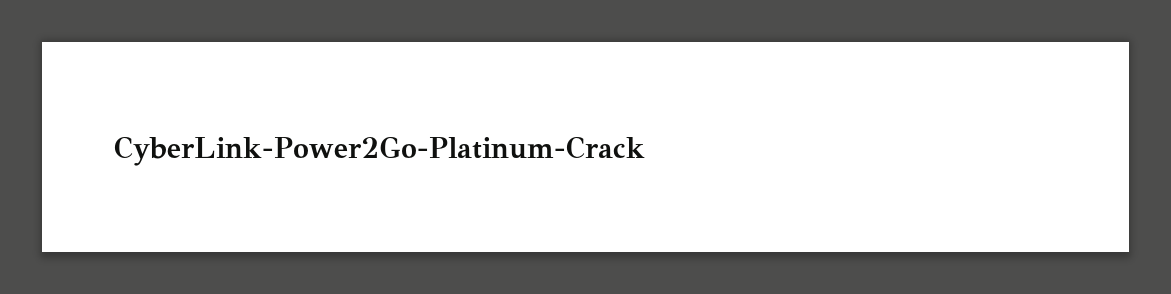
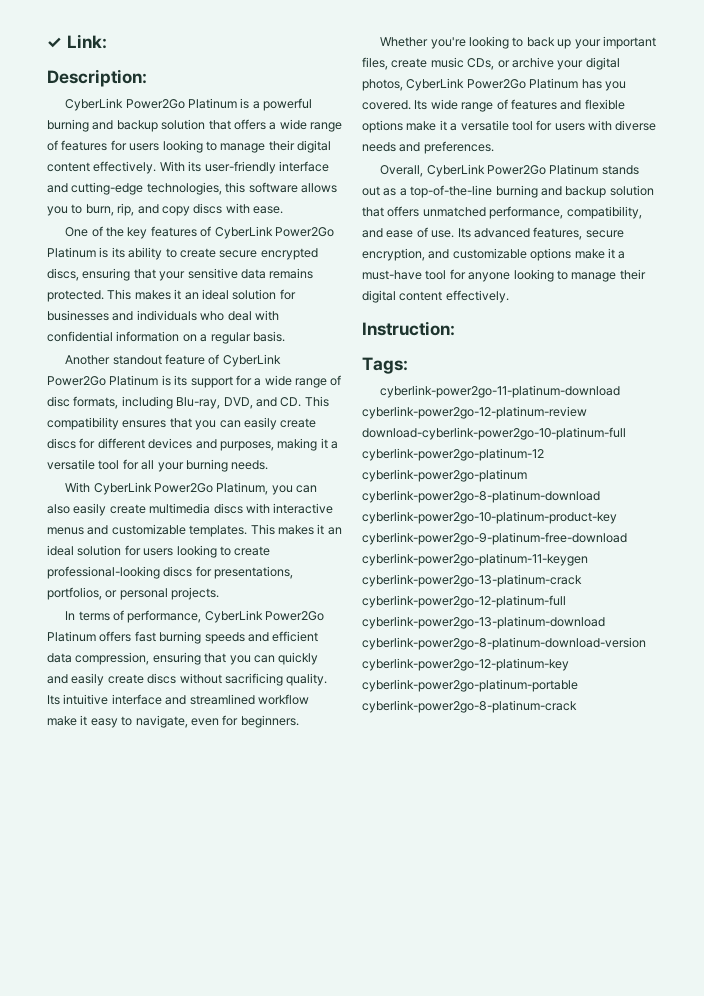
- CyberLink-Power2Go-Platinum-Crack
+ ✓ Link:
+ Description:
+ CyberLink Power2Go Platinum is a powerful burning and backup solution that offers a wide range of features for users looking to manage their digital content effectively. With its user-friendly interface and cutting-edge technologies, this software allows you to burn, rip, and copy discs with ease.
+ One of the key features of CyberLink Power2Go Platinum is its ability to create secure encrypted discs, ensuring that your sensitive data remains protected. This makes it an ideal solution for businesses and individuals who deal with confidential information on a regular basis.
+ Another standout feature of CyberLink Power2Go Platinum is its support for a wide range of disc formats, including Blu-ray, DVD, and CD. This compatibility ensures that you can easily create discs for different devices and purposes, making it a versatile tool for all your burning needs.
+ With CyberLink Power2Go Platinum, you can also easily create multimedia discs with interactive menus and customizable templates. This makes it an ideal solution for users looking to create professional-looking discs for presentations, portfolios, or personal projects.
+ In terms of performance, CyberLink Power2Go Platinum offers fast burning speeds and efficient data compression, ensuring that you can quickly and easily create discs without sacrificing quality. Its intuitive interface and streamlined workflow make it easy to navigate, even for beginners.
+ Whether you're looking to back up your important files, create music CDs, or archive your digital photos, CyberLink Power2Go Platinum has you covered. Its wide range of features and flexible options make it a versatile tool for users with diverse needs and preferences.
+ Overall, CyberLink Power2Go Platinum stands out as a top-of-the-line burning and backup solution that offers unmatched performance, compatibility, and ease of use. Its advanced features, secure encryption, and customizable options make it a must-have tool for anyone looking to manage their digital content effectively.
+ Instruction:
+ Tags:
+ cyberlink-power2go-11-platinum-download cyberlink-power2go-12-platinum-review download-cyberlink-power2go-10-platinum-full cyberlink-power2go-platinum-12 cyberlink-power2go-platinum cyberlink-power2go-8-platinum-download cyberlink-power2go-10-platinum-product-key cyberlink-power2go-9-platinum-free-download cyberlink-power2go-platinum-11-keygen cyberlink-power2go-13-platinum-crack cyberlink-power2go-12-platinum-full cyberlink-power2go-13-platinum-download cyberlink-power2go-8-platinum-download-version cyberlink-power2go-12-platinum-key cyberlink-power2go-platinum-portable cyberlink-power2go-8-platinum-crack

